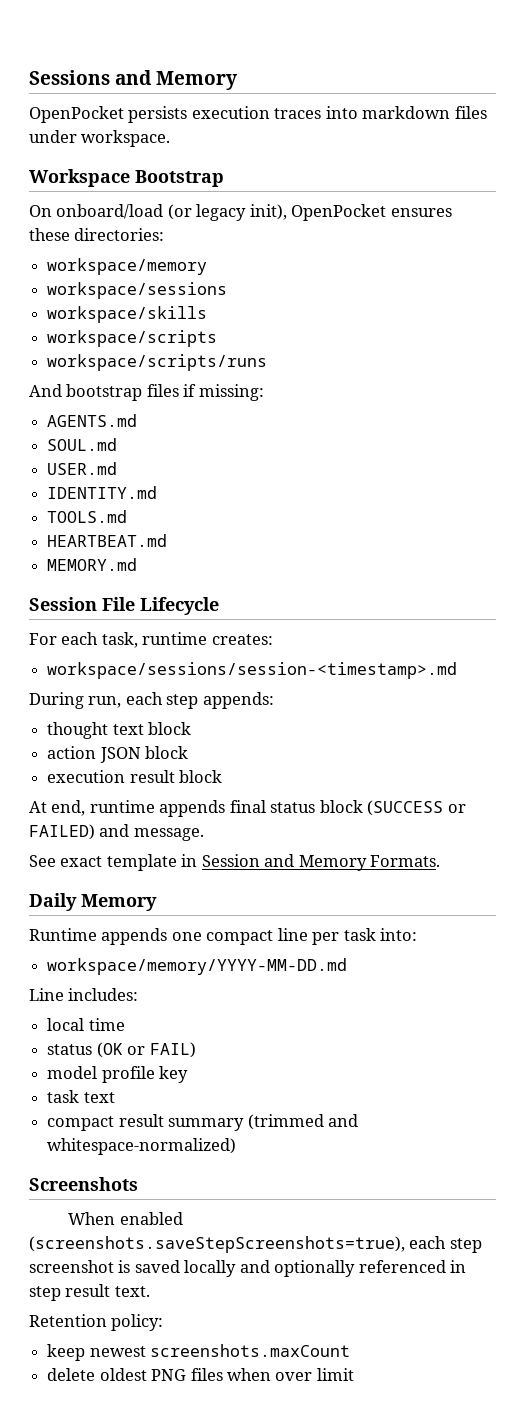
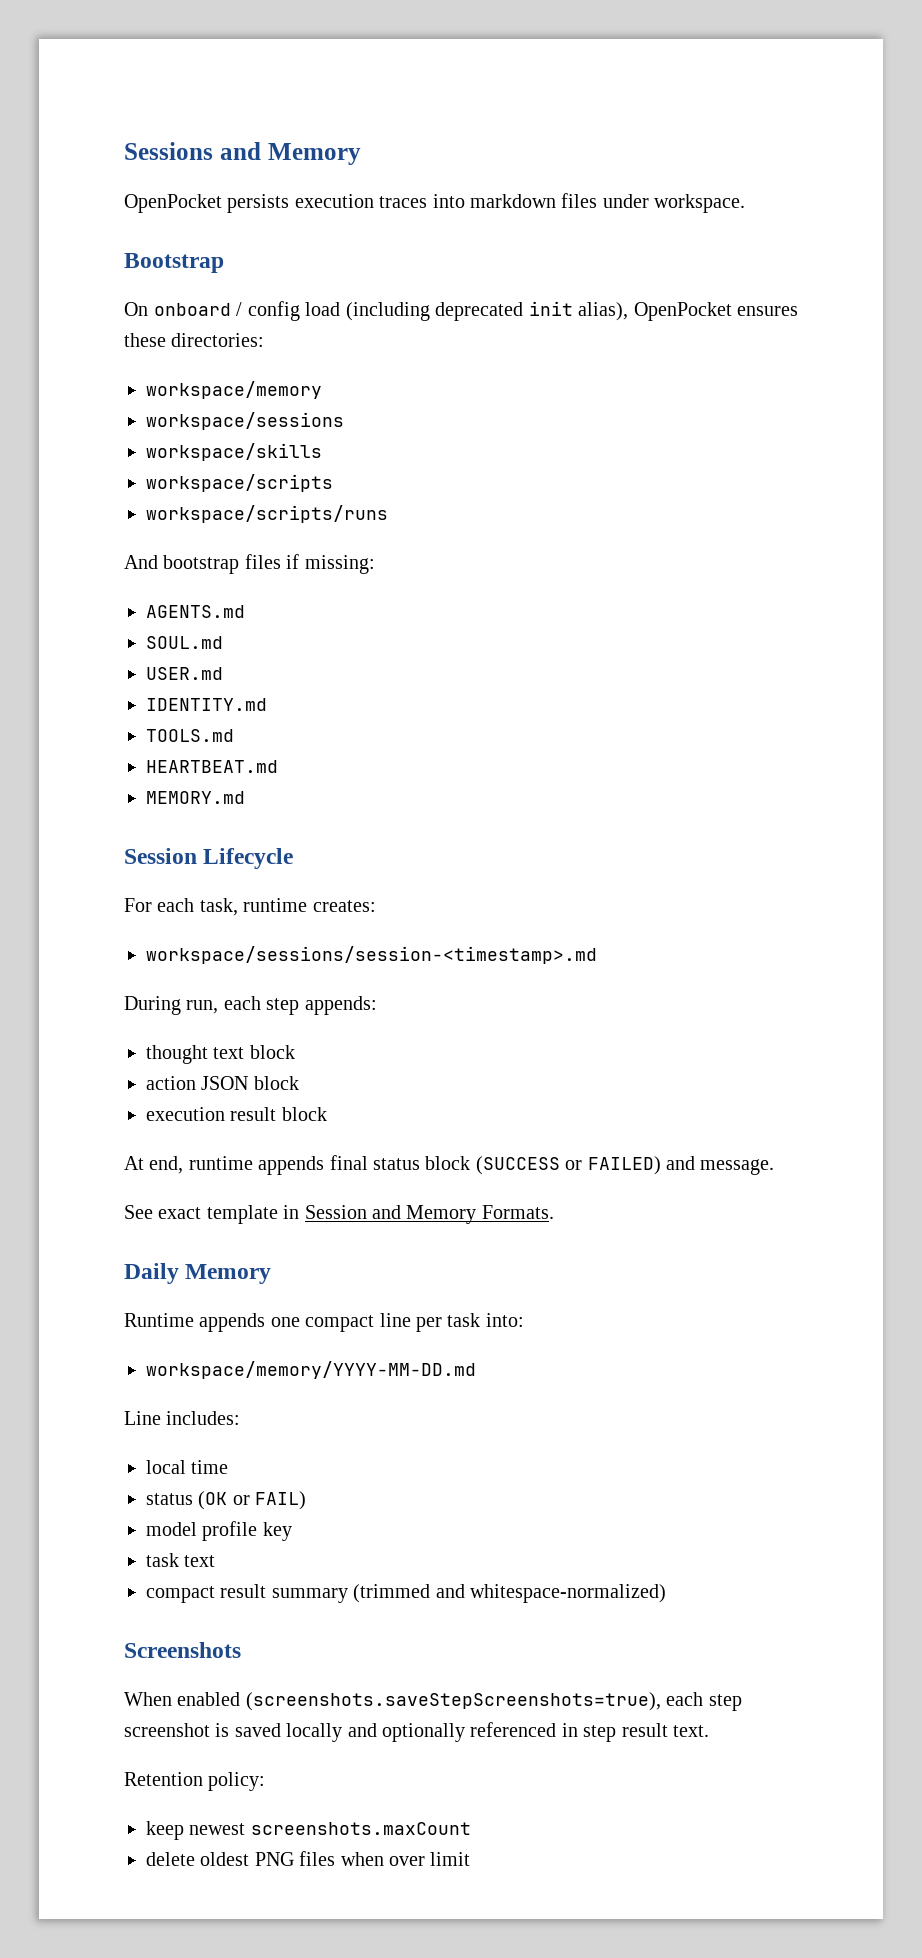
- Workspace Bootstrap
+ Bootstrap
- On onboard/load (or legacy init), OpenPocket ensures these directories:
+ On onboard / config load (including deprecated init alias), OpenPocket ensures these directories:
- Session File Lifecycle
+ Session Lifecycle

